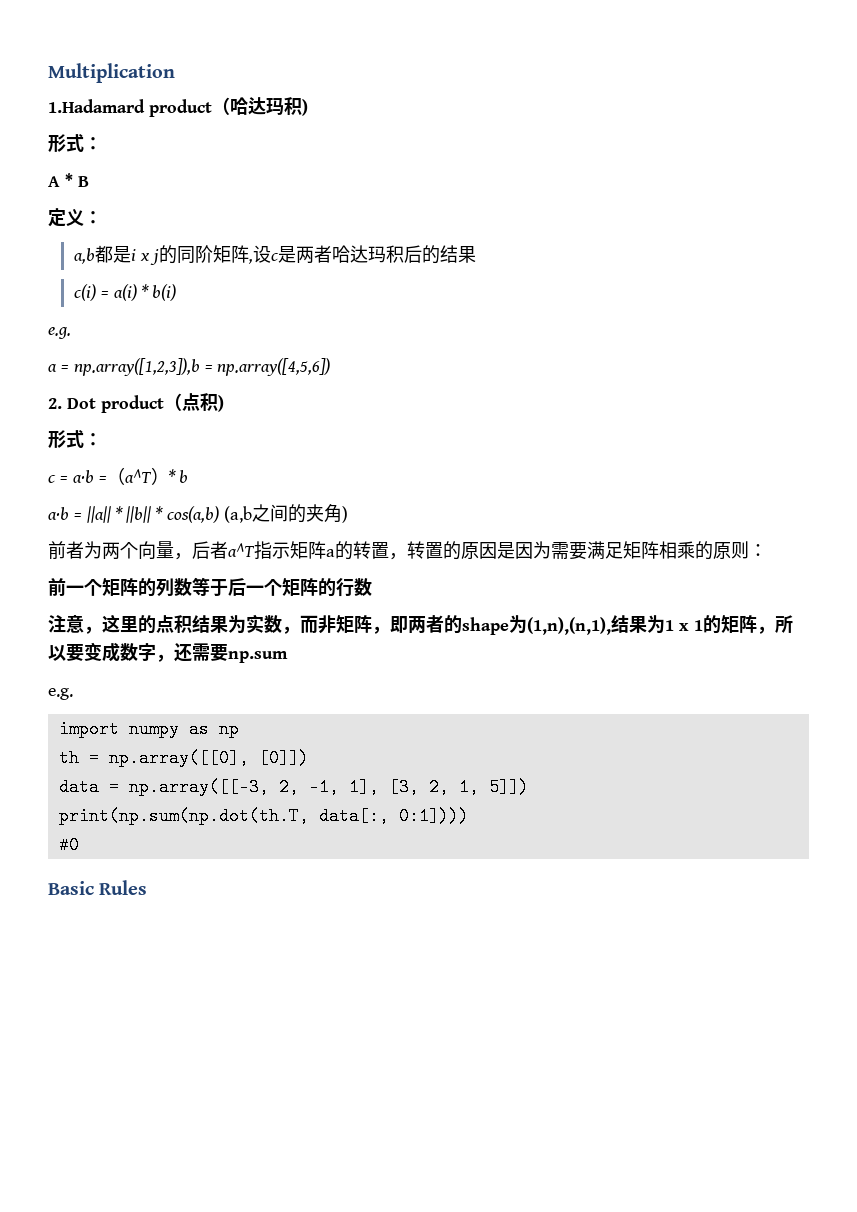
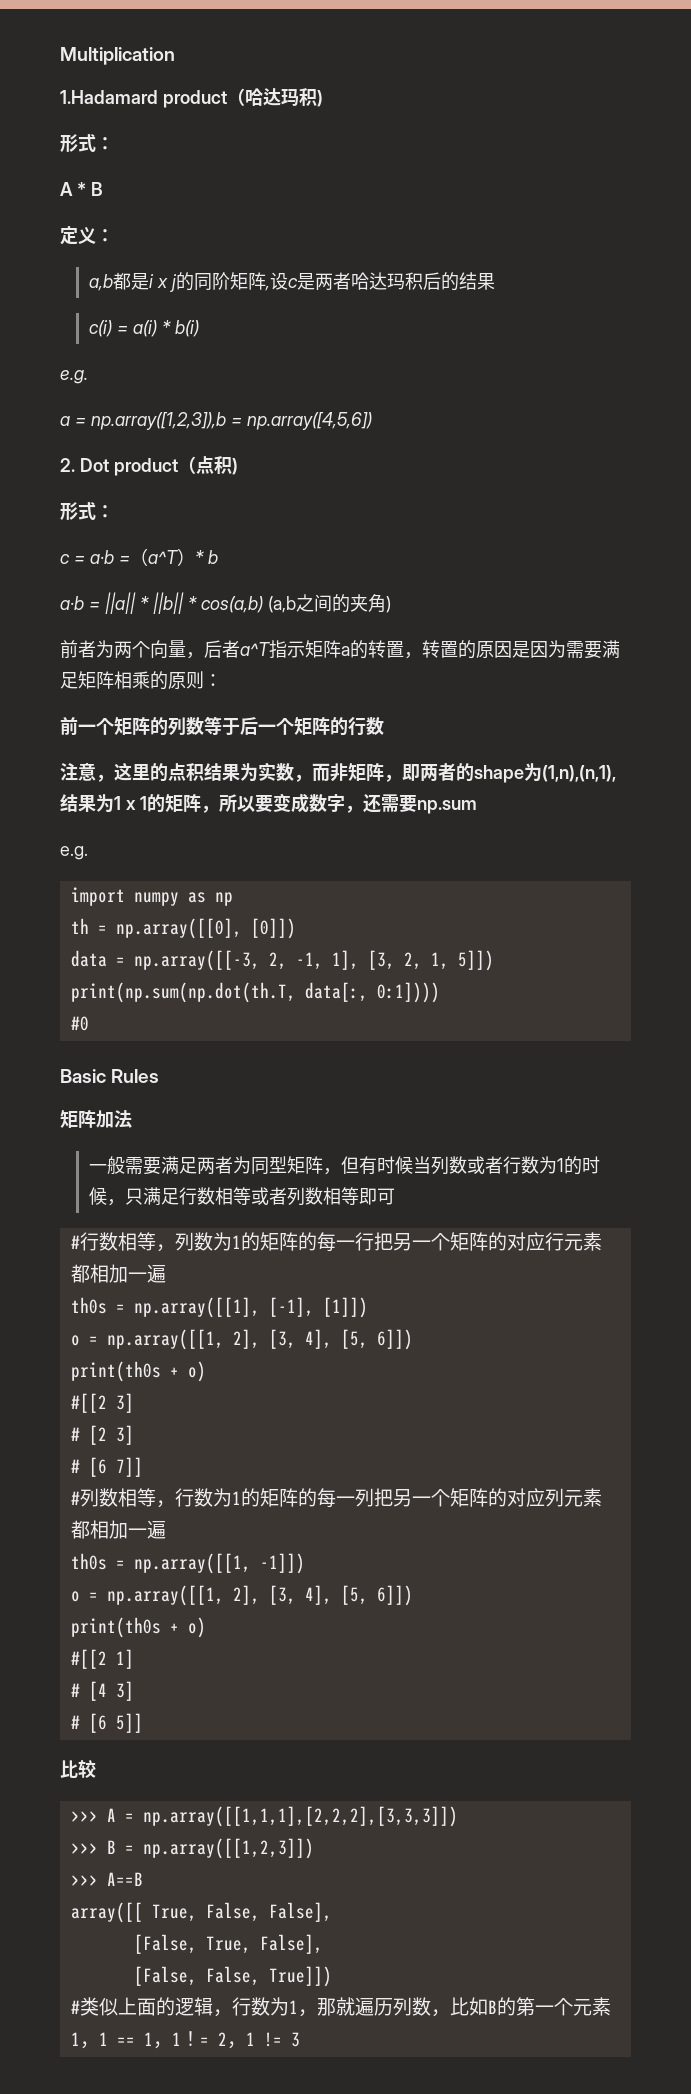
+ 矩阵加法
+ 一般需要满足两者为同型矩阵，但有时候当列数或者行数为1的时候，只满足行数相等或者列数相等即可
+ #行数相等，列数为1的矩阵的每一行把另一个矩阵的对应行元素都相加一遍
+ th0s = np.array([[1], [-1], [1]])
+ o = np.array([[1, 2], [3, 4], [5, 6]])
+ print(th0s + o)
+ #[[2 3]
+ # [2 3]
+ # [6 7]]
+ #列数相等，行数为1的矩阵的每一列把另一个矩阵的对应列元素都相加一遍
+ th0s = np.array([[1, -1]])
+ o = np.array([[1, 2], [3, 4], [5, 6]])
+ print(th0s + o)
+ #[[2 1]
+ # [4 3]
+ # [6 5]]
+ 比较
+ >>> A = np.array([[1,1,1],[2,2,2],[3,3,3]])
+ >>> B = np.array([[1,2,3]])
+ >>> A==B
+ array([[ True, False, False],
+ [False, True, False],
+ [False, False, True]])
+ #类似上面的逻辑，行数为1，那就遍历列数，比如B的第一个元素1，1 == 1，1！= 2，1 != 3

